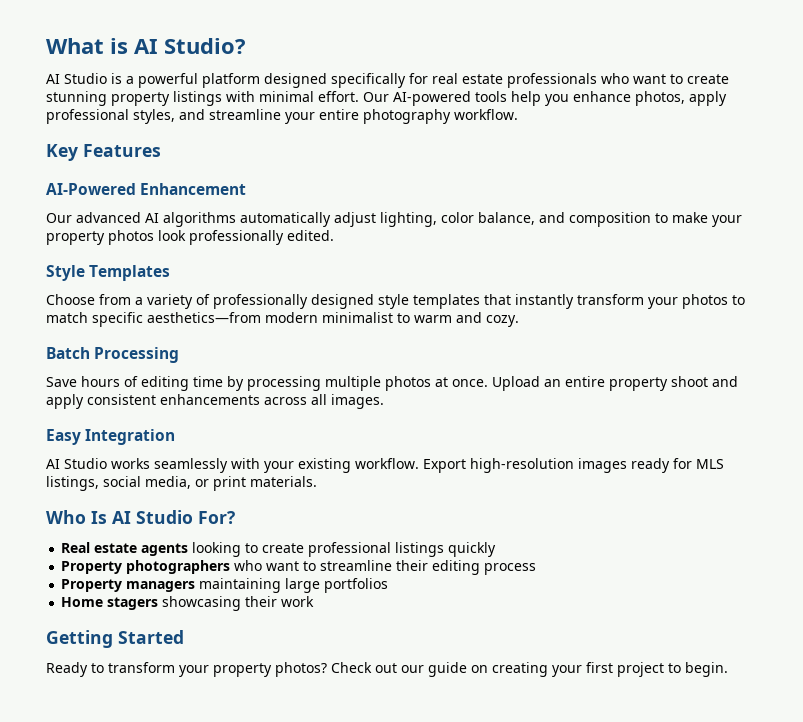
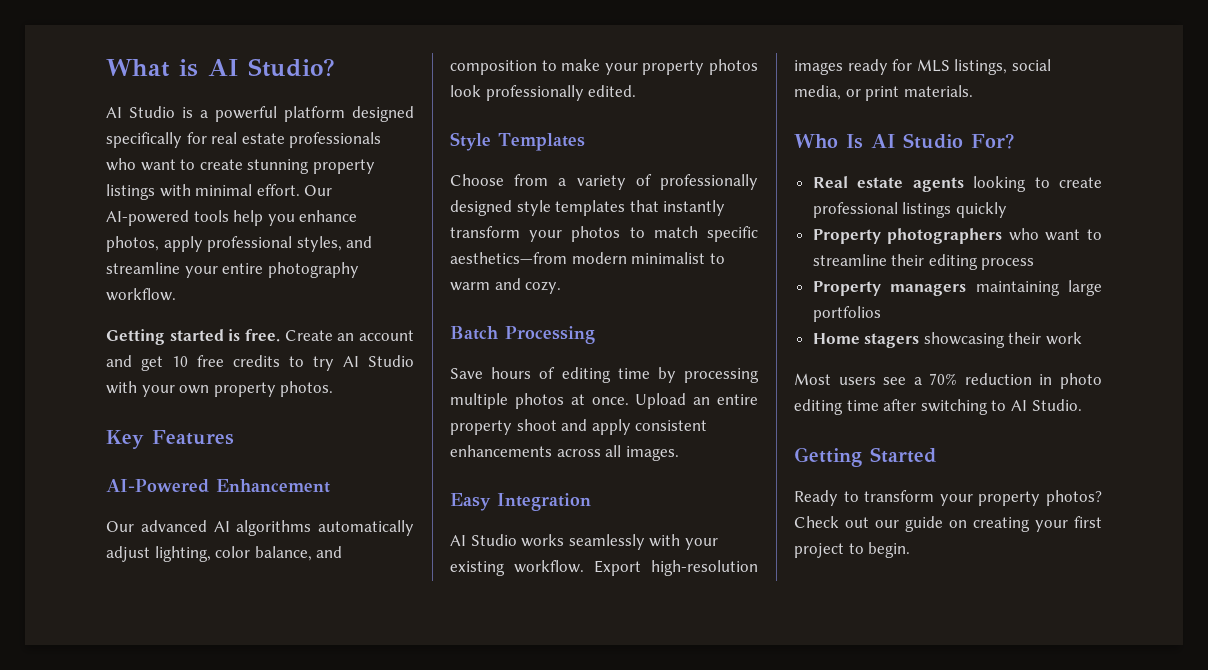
+ Getting started is free. Create an account and get 10 free credits to try AI Studio with your own property photos.
+ Most users see a 70% reduction in photo editing time after switching to AI Studio.

